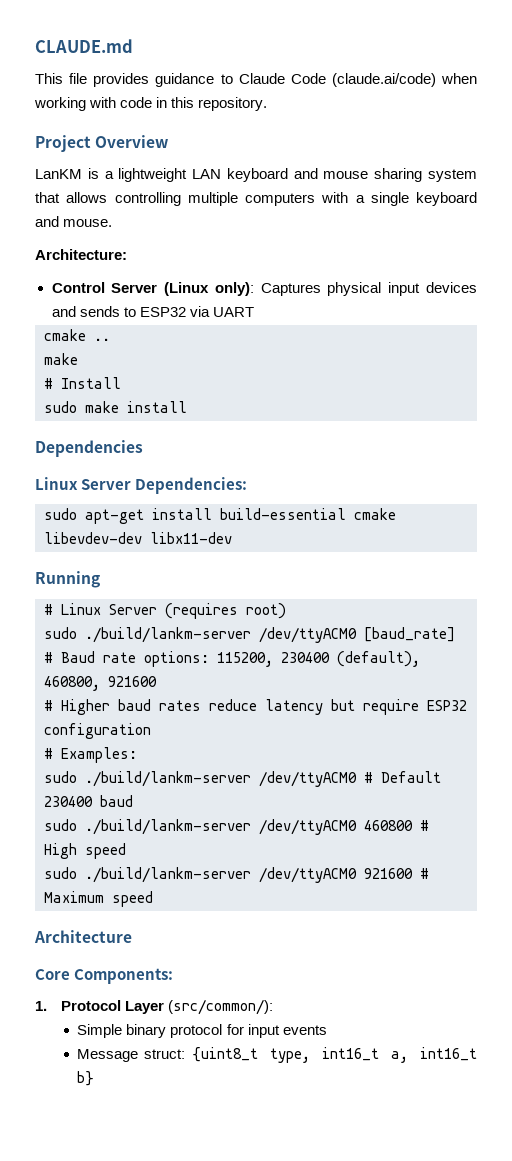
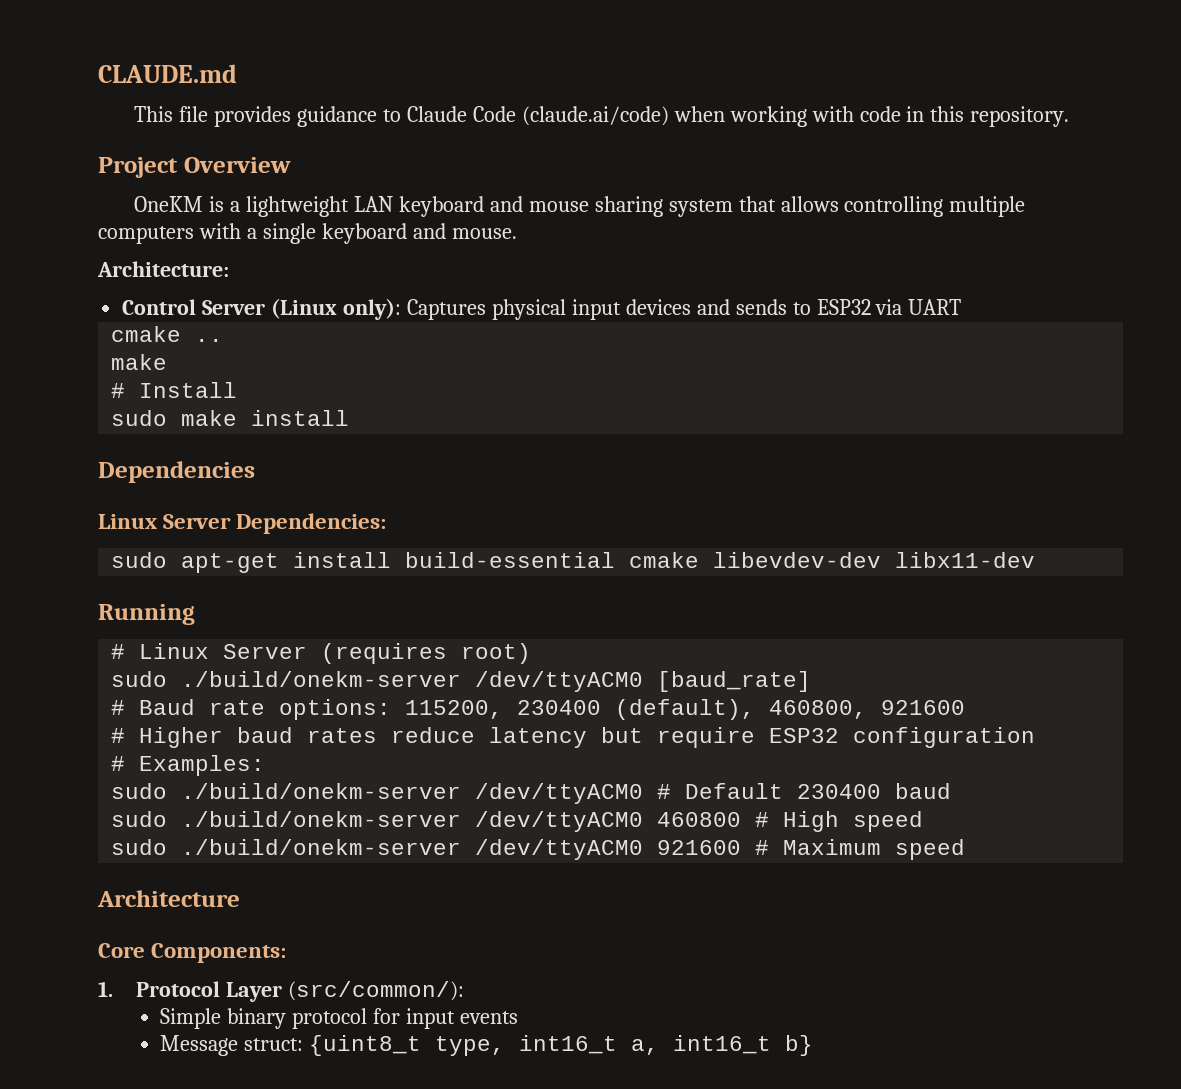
- LanKM is a lightweight LAN keyboard and mouse sharing system that allows controlling multiple computers with a single keyboard and mouse.
+ OneKM is a lightweight LAN keyboard and mouse sharing system that allows controlling multiple computers with a single keyboard and mouse.
- sudo ./build/lankm-server /dev/ttyACM0 [baud_rate]
+ sudo ./build/onekm-server /dev/ttyACM0 [baud_rate]
- sudo ./build/lankm-server /dev/ttyACM0 # Default 230400 baud
+ sudo ./build/onekm-server /dev/ttyACM0 # Default 230400 baud
- sudo ./build/lankm-server /dev/ttyACM0 460800 # High speed
+ sudo ./build/onekm-server /dev/ttyACM0 460800 # High speed
- sudo ./build/lankm-server /dev/ttyACM0 921600 # Maximum speed
+ sudo ./build/onekm-server /dev/ttyACM0 921600 # Maximum speed

